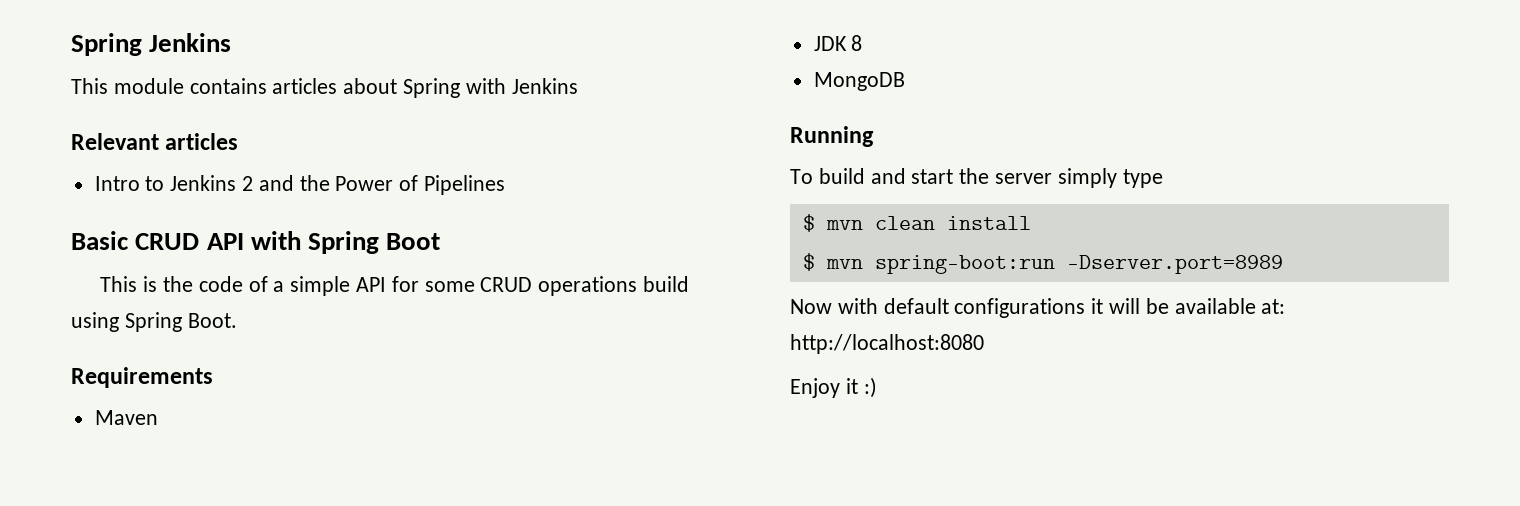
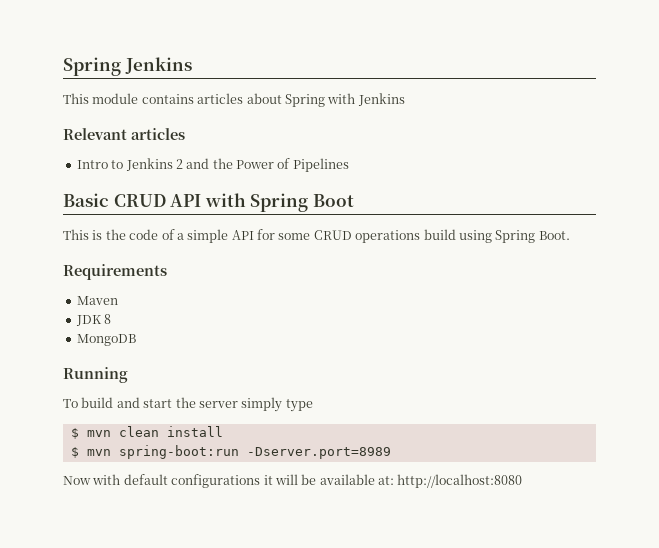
- Enjoy it :)

